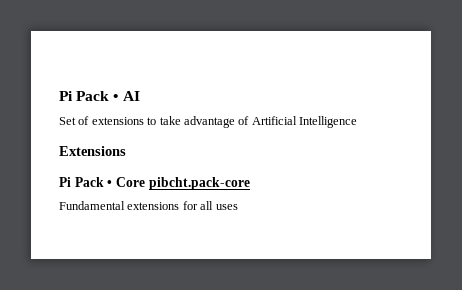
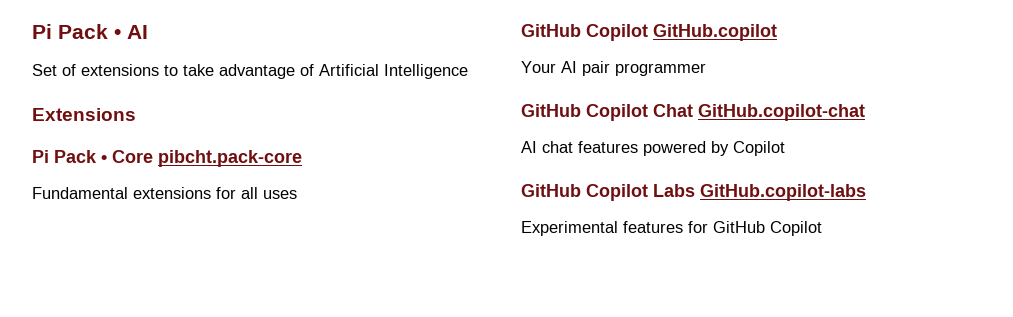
+ GitHub Copilot GitHub.copilot
+ Your AI pair programmer
+ GitHub Copilot Chat GitHub.copilot-chat
+ AI chat features powered by Copilot
+ GitHub Copilot Labs GitHub.copilot-labs
+ Experimental features for GitHub Copilot

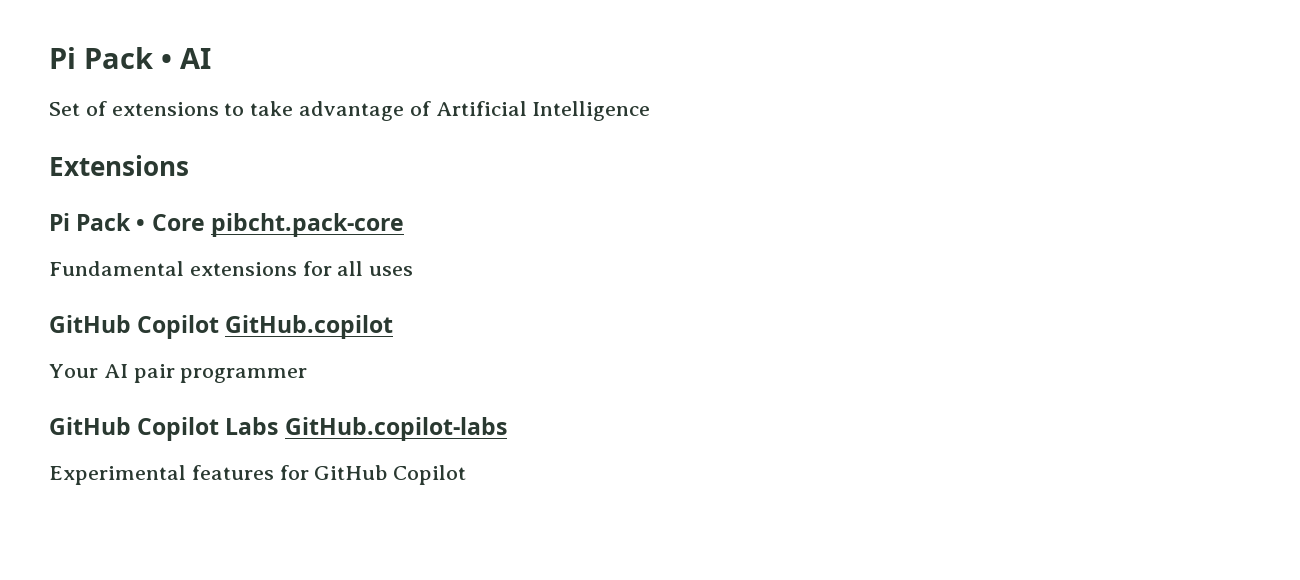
- GitHub Copilot Chat GitHub.copilot-chat
- AI chat features powered by Copilot

